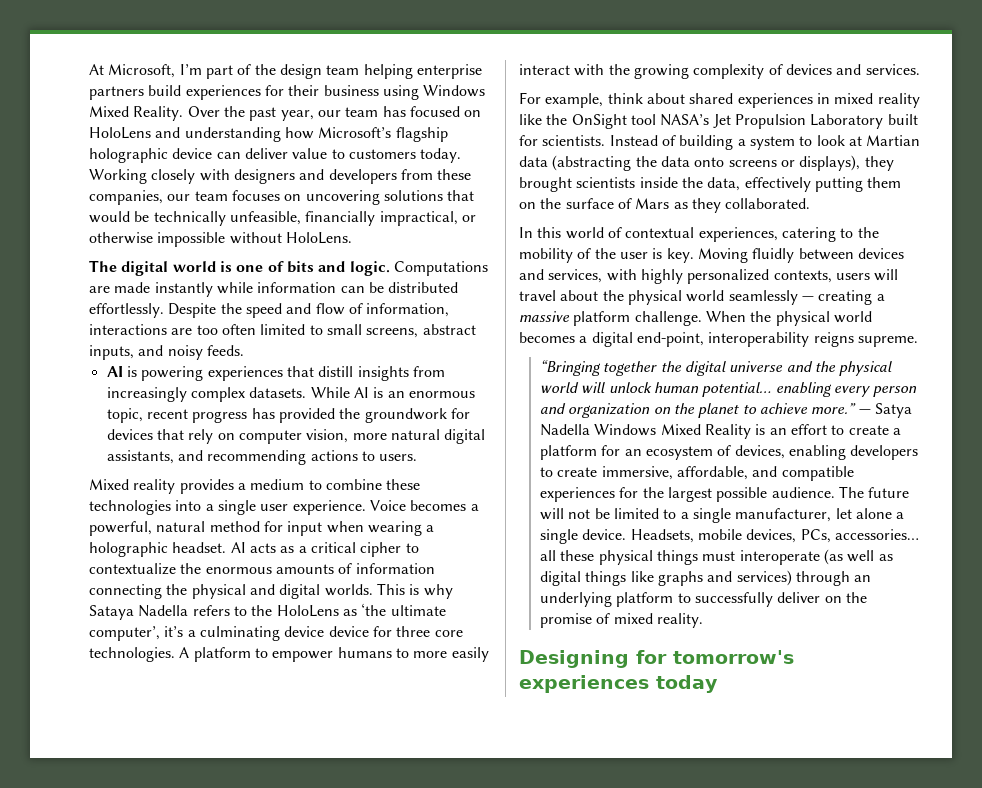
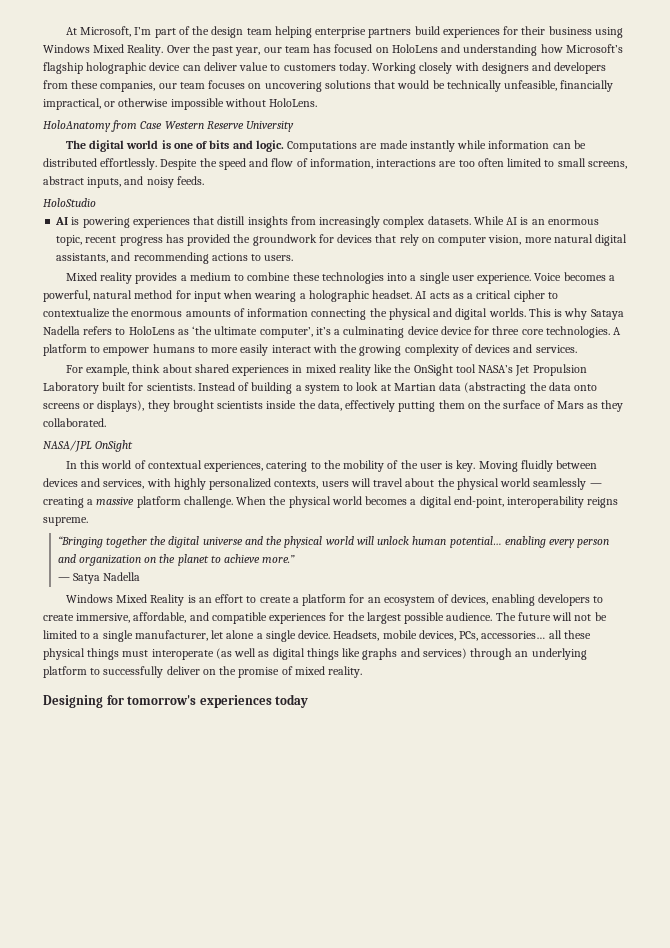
+ HoloAnatomy from Case Western Reserve University
+ HoloStudio
- This is why Sataya Nadella refers to the HoloLens as ‘the ultimate computer’, it’s a culminating device device for three core technologies.
+ This is why Sataya Nadella refers to HoloLens as ‘the ultimate computer’, it’s a culminating device device for three core technologies.
+ NASA/JPL OnSight
- “Bringing together the digital universe and the physical world will unlock human potential… enabling every person and organization on the planet to achieve more.” — Satya Nadella Windows Mixed Reality is an effort to create a platform for an ecosystem of devices, enabling developers to create immersive, affordable, and compatible experiences for the largest possible audience.
+ “Bringing together the digital universe and the physical world will unlock human potential… enabling every person and organization on the planet to achieve more.”
+ — Satya Nadella
+ Windows Mixed Reality is an effort to create a platform for an ecosystem of devices, enabling developers to create immersive, affordable, and compatible experiences for the largest possible audience.

